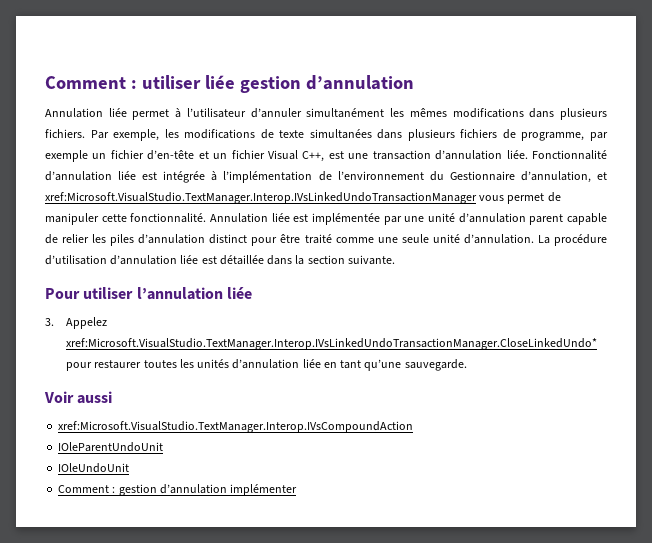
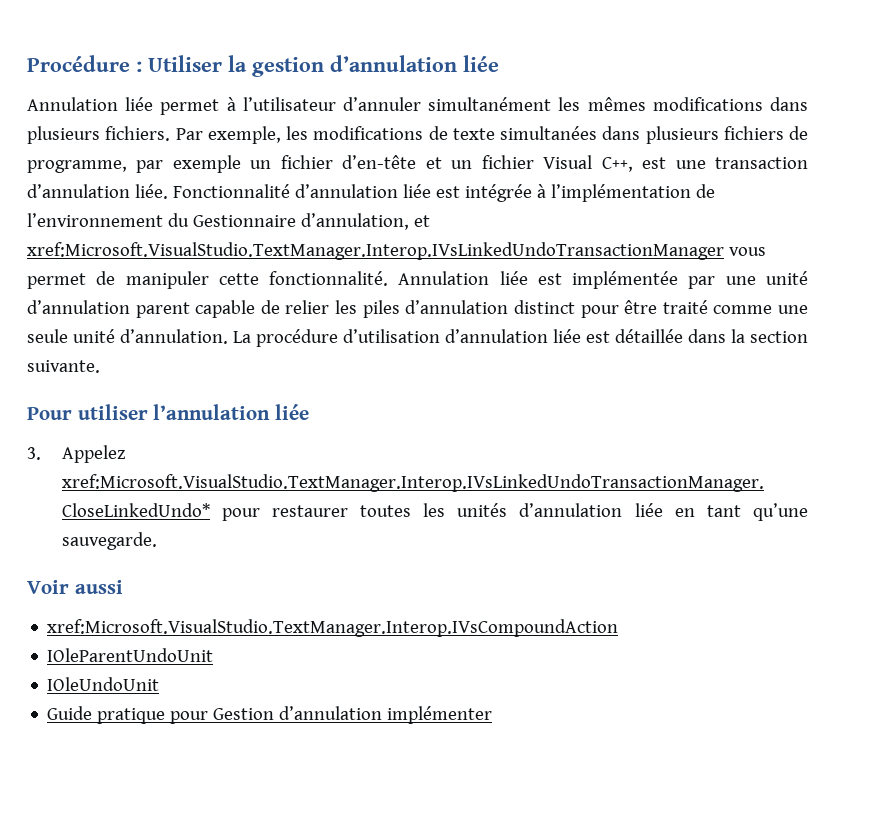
- Comment : utiliser liée gestion d’annulation
+ Procédure : Utiliser la gestion d’annulation liée
- Comment : gestion d’annulation implémenter
+ Guide pratique pour Gestion d’annulation implémenter

